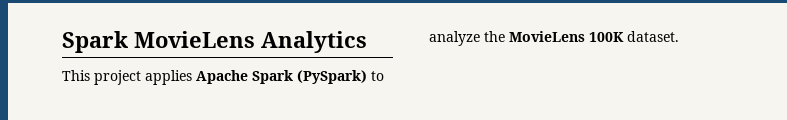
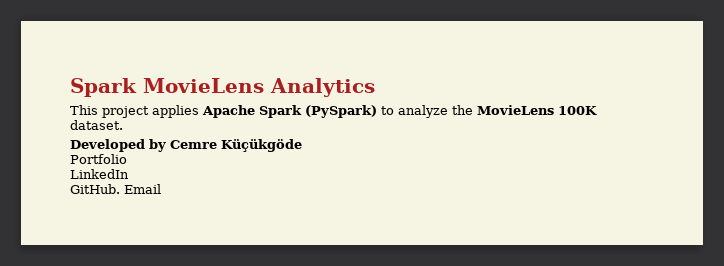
+ Developed by Cemre Küçükgöde
+ Portfolio
+ LinkedIn
+ GitHub. Email

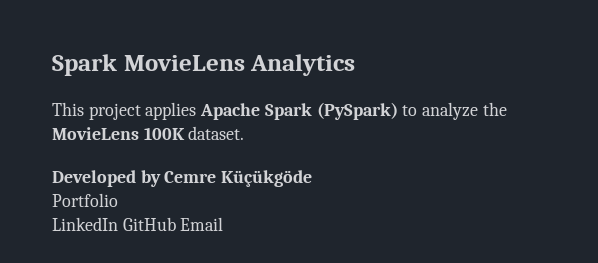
- LinkedIn
- GitHub. Email
+ LinkedIn GitHub Email

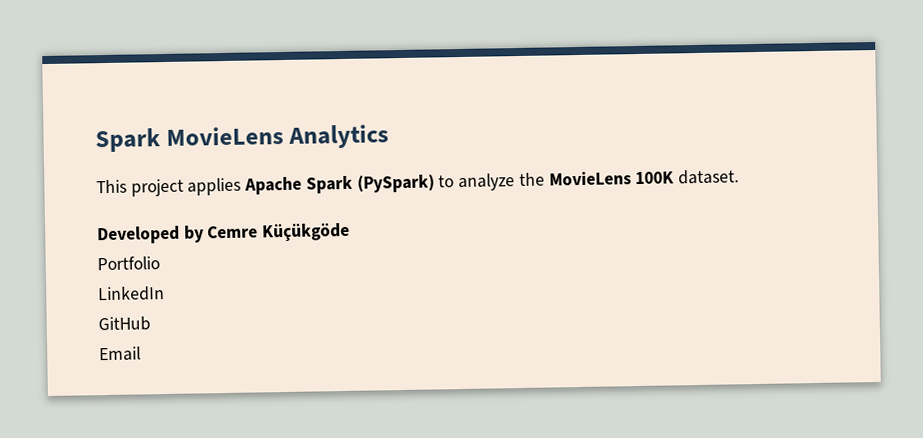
- LinkedIn GitHub Email
+ LinkedIn
+ GitHub
+ Email

